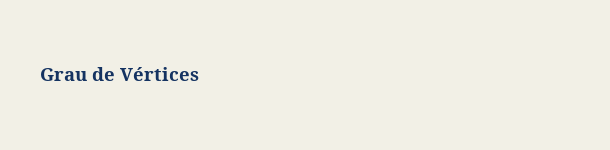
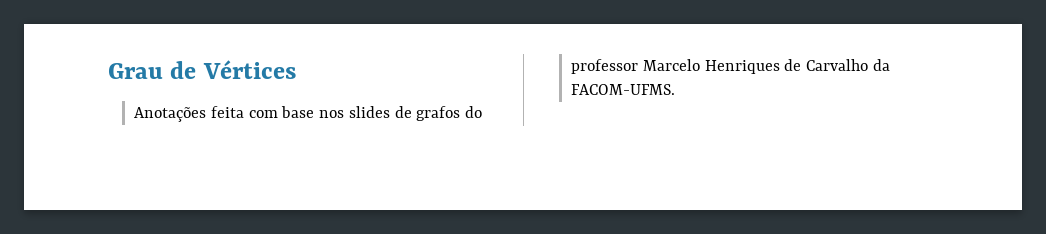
+ Anotações feita com base nos slides de grafos do professor Marcelo Henriques de Carvalho da FACOM-UFMS.

